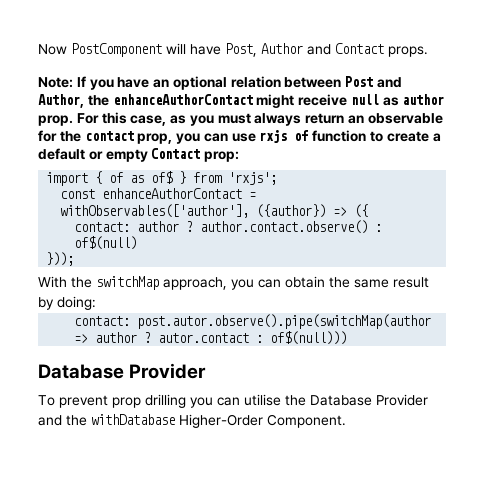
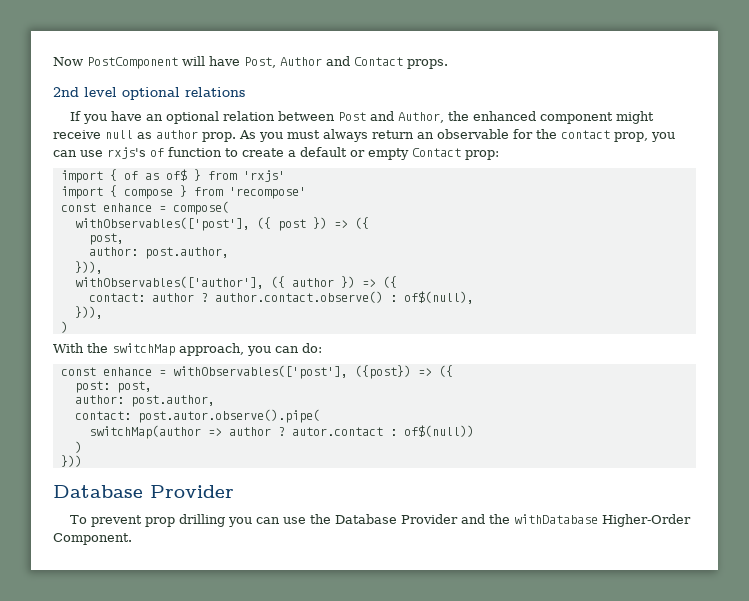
- Note: If you have an optional relation between Post and Author, the enhanceAuthorContact might receive null as author prop.
+ 2nd level optional relations
+ If you have an optional relation between Post and Author, the enhanced component might receive null as author prop.
- For this case, as you must always return an observable for the contact prop, you can use rxjs of function to create a default or empty Contact prop:
+ As you must always return an observable for the contact prop, you can use rxjs's of function to create a default or empty Contact prop:
- import { of as of$ } from 'rxjs';
- const enhanceAuthorContact = withObservables(['author'], ({author}) => ({
+ import { of as of$ } from 'rxjs'
+ import { compose } from 'recompose'
+ const enhance = compose(
+ withObservables(['post'], ({ post }) => ({
+ post,
+ author: post.author,
+ })),
+ withObservables(['author'], ({ author }) => ({
- contact: author ? author.contact.observe() : of$(null)
- }));
+ contact: author ? author.contact.observe() : of$(null),
+ })),
+ )
- With the switchMap approach, you can obtain the same result by doing:
- contact: post.autor.observe().pipe(switchMap(author => author ? autor.contact : of$(null)))
+ With the switchMap approach, you can do:
+ const enhance = withObservables(['post'], ({post}) => ({
+ post: post,
+ author: post.author,
+ contact: post.autor.observe().pipe(
+ switchMap(author => author ? autor.contact : of$(null))
+ )
+ }))
- To prevent prop drilling you can utilise the Database Provider and the withDatabase Higher-Order Component.
+ To prevent prop drilling you can use the Database Provider and the withDatabase Higher-Order Component.

